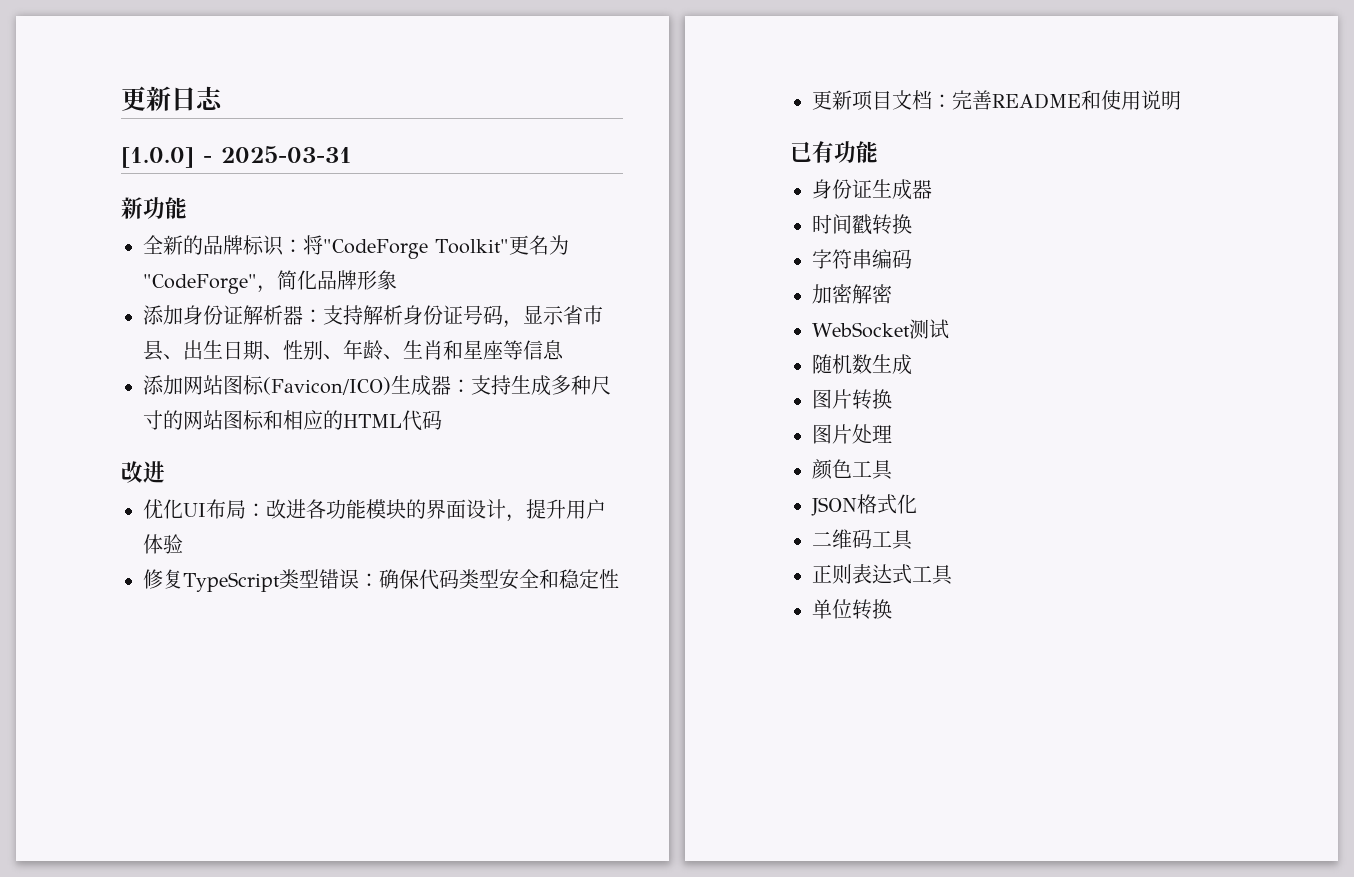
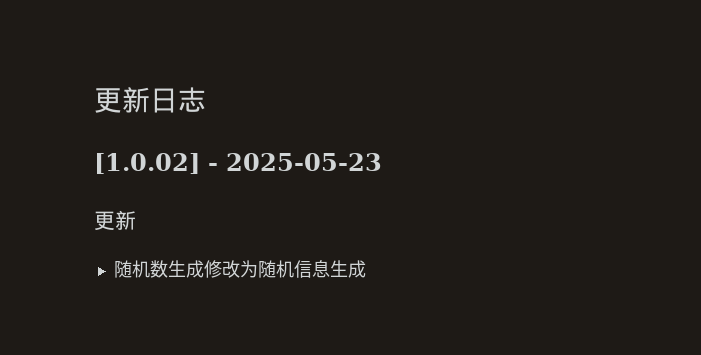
- [1.0.0] - 2025-03-31
- 新功能
- 全新的品牌标识：将"CodeForge Toolkit"更名为"CodeForge"，简化品牌形象
- 添加身份证解析器：支持解析身份证号码，显示省市县、出生日期、性别、年龄、生肖和星座等信息
- 添加网站图标(Favicon/ICO)生成器：支持生成多种尺寸的网站图标和相应的HTML代码
- 改进
- 优化UI布局：改进各功能模块的界面设计，提升用户体验
- 修复TypeScript类型错误：确保代码类型安全和稳定性
- 更新项目文档：完善README和使用说明
- 已有功能
- 身份证生成器
- 时间戳转换
- 字符串编码
- 加密解密
- WebSocket测试
- 随机数生成
- 图片转换
- 图片处理
- 颜色工具
- JSON格式化
- 二维码工具
- 正则表达式工具
- 单位转换
+ [1.0.02] - 2025-05-23
+ 更新
+ 随机数生成修改为随机信息生成

